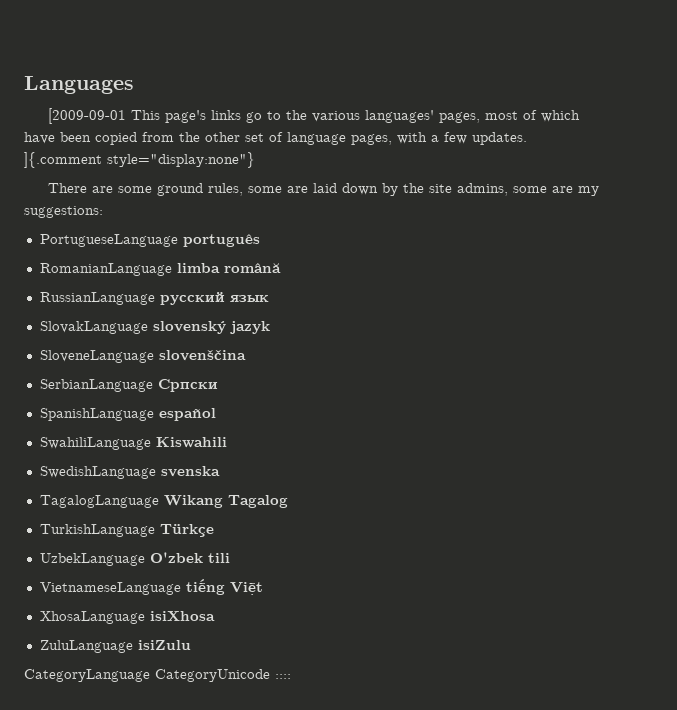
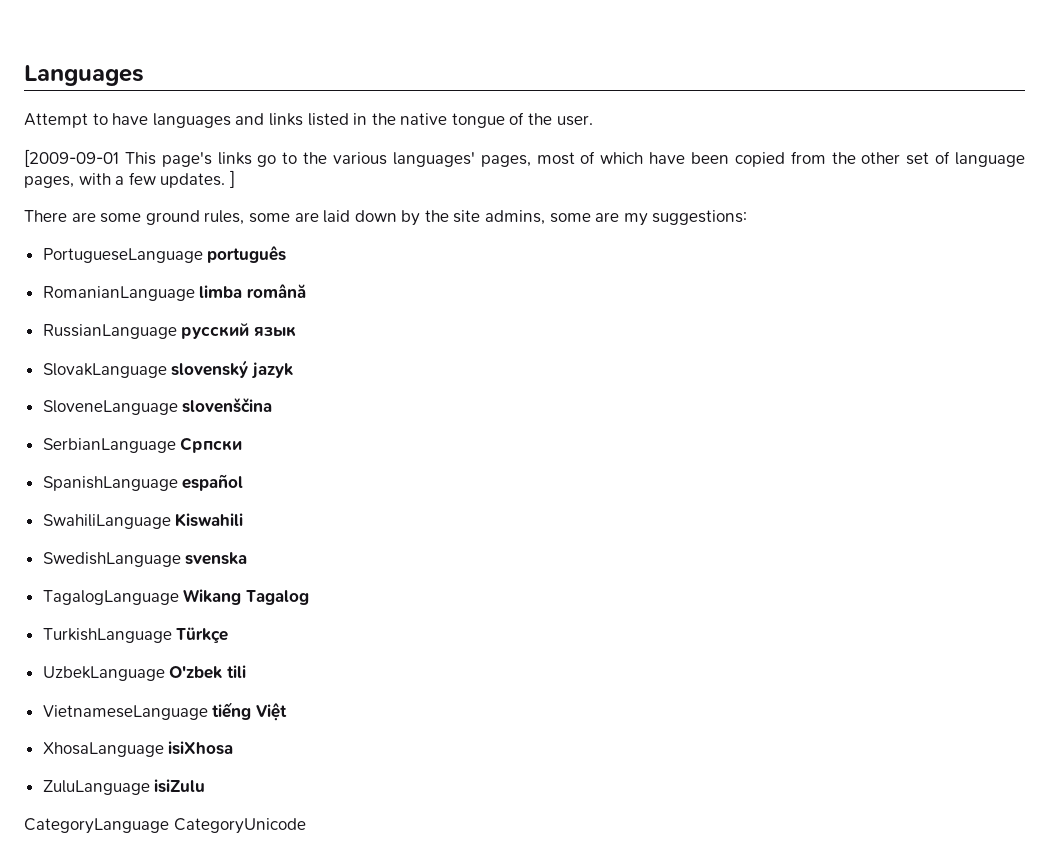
+ Attempt to have languages and links listed in the native tongue of the user.
- [2009-09-01 This page's links go to the various languages' pages, most of which have been copied from the other set of language pages, with a few updates. ]{.comment style="display:none"}
+ [2009-09-01 This page's links go to the various languages' pages, most of which have been copied from the other set of language pages, with a few updates. ]
- CategoryLanguage CategoryUnicode ::::
+ CategoryLanguage CategoryUnicode

